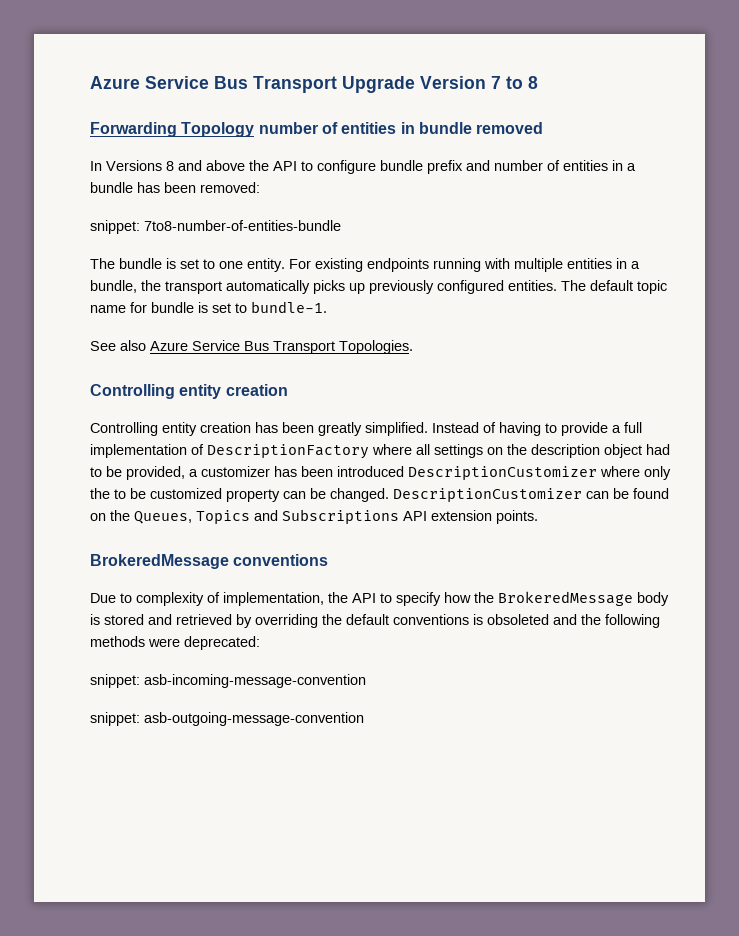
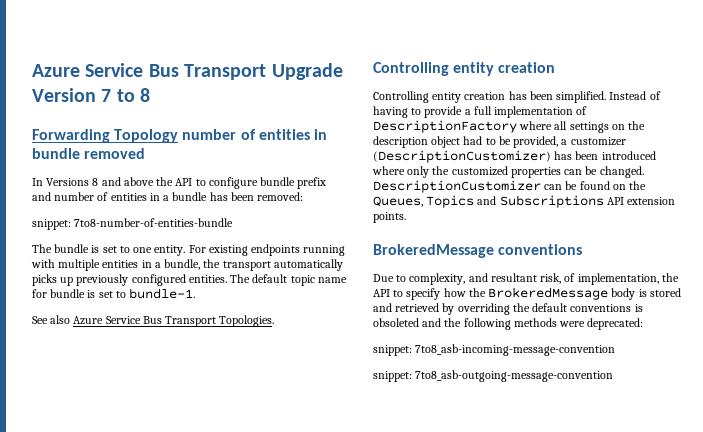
- Controlling entity creation has been greatly simplified.
+ Controlling entity creation has been simplified.
- Instead of having to provide a full implementation of DescriptionFactory where all settings on the description object had to be provided, a customizer has been introduced DescriptionCustomizer where only the to be customized property can be changed.
+ Instead of having to provide a full implementation of DescriptionFactory where all settings on the description object had to be provided, a customizer (DescriptionCustomizer) has been introduced where only the customized properties can be changed.
- Due to complexity of implementation, the API to specify how the BrokeredMessage body is stored and retrieved by overriding the default conventions is obsoleted and the following methods were deprecated:
+ Due to complexity, and resultant risk, of implementation, the API to specify how the BrokeredMessage body is stored and retrieved by overriding the default conventions is obsoleted and the following methods were deprecated:
- snippet: asb-incoming-message-convention
- snippet: asb-outgoing-message-convention
+ snippet: 7to8_asb-incoming-message-convention
+ snippet: 7to8_asb-outgoing-message-convention

